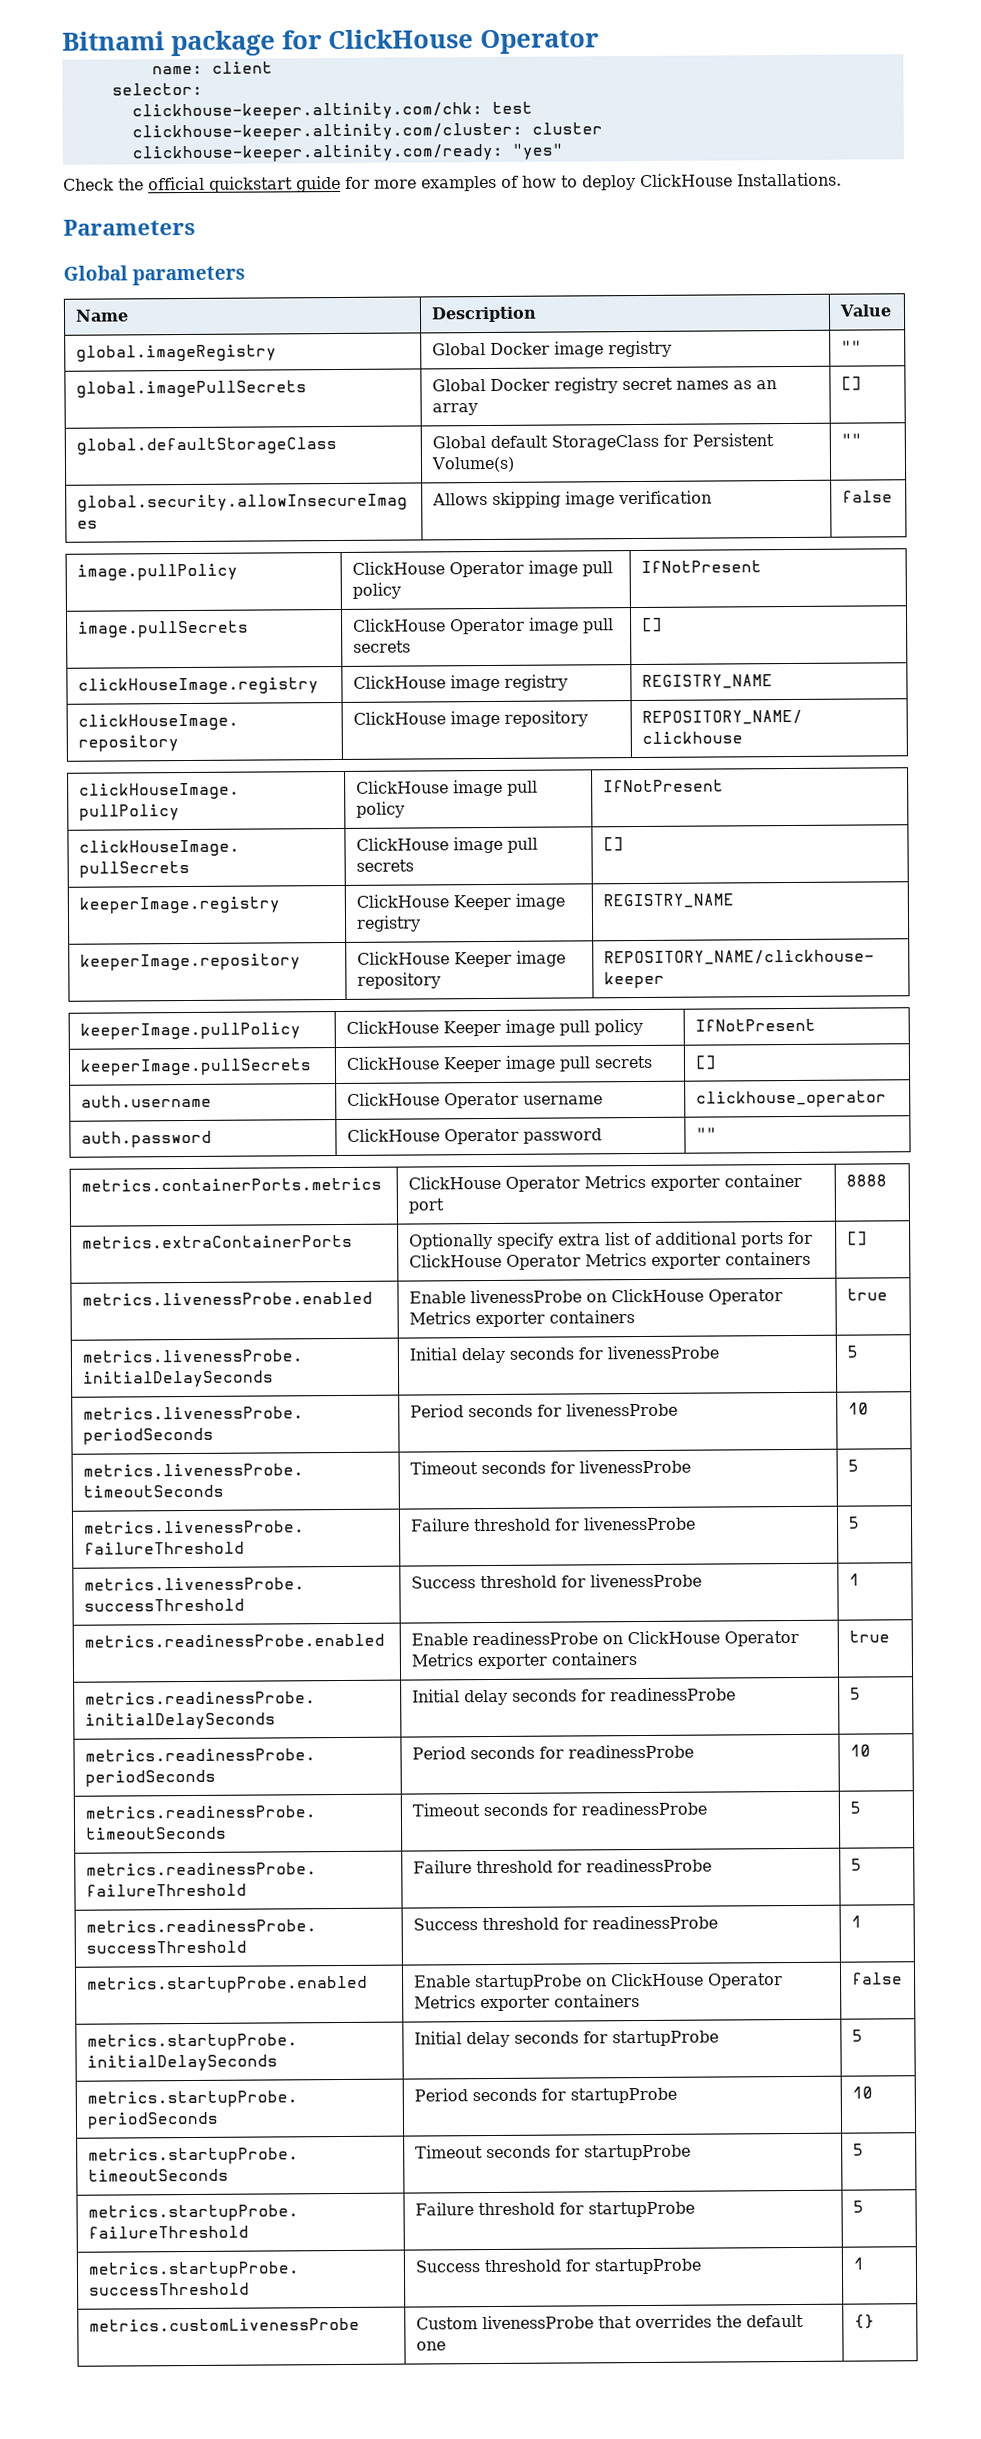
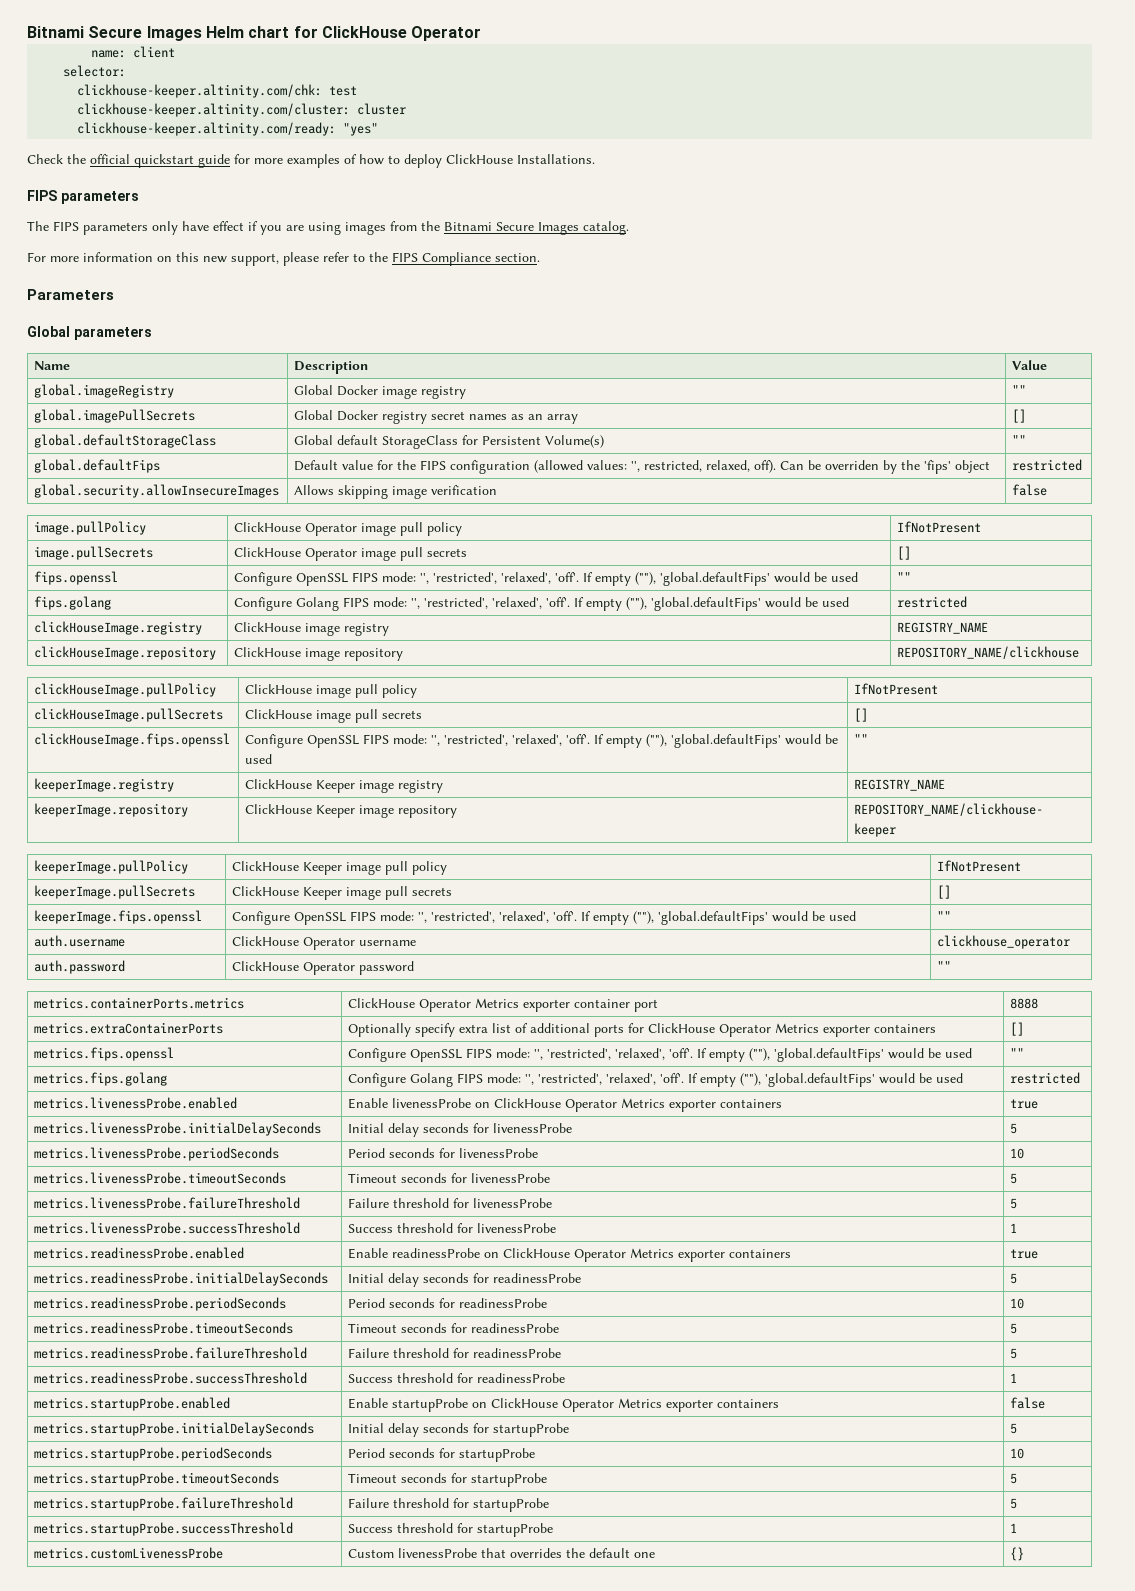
- Bitnami package for ClickHouse Operator
+ Bitnami Secure Images Helm chart for ClickHouse Operator
  Check the official quickstart guide for more examples of how to deploy ClickHouse Installations.
+ FIPS parameters
+ The FIPS parameters only have effect if you are using images from the Bitnami Secure Images catalog.
+ For more information on this new support, please refer to the FIPS Compliance section.
+ global.defaultFips | Default value for the FIPS configuration (allowed values: '', restricted, relaxed, off). Can be overriden by the 'fips' object | restricted
+ fips.openssl | Configure OpenSSL FIPS mode: '', 'restricted', 'relaxed', 'off'. If empty (""), 'global.defaultFips' would be used | ""
+ fips.golang | Configure Golang FIPS mode: '', 'restricted', 'relaxed', 'off'. If empty (""), 'global.defaultFips' would be used | restricted
+ clickHouseImage.fips.openssl | Configure OpenSSL FIPS mode: '', 'restricted', 'relaxed', 'off'. If empty (""), 'global.defaultFips' would be used | ""
+ keeperImage.fips.openssl | Configure OpenSSL FIPS mode: '', 'restricted', 'relaxed', 'off'. If empty (""), 'global.defaultFips' would be used | ""
+ metrics.fips.openssl | Configure OpenSSL FIPS mode: '', 'restricted', 'relaxed', 'off'. If empty (""), 'global.defaultFips' would be used | ""
+ metrics.fips.golang | Configure Golang FIPS mode: '', 'restricted', 'relaxed', 'off'. If empty (""), 'global.defaultFips' would be used | restricted

